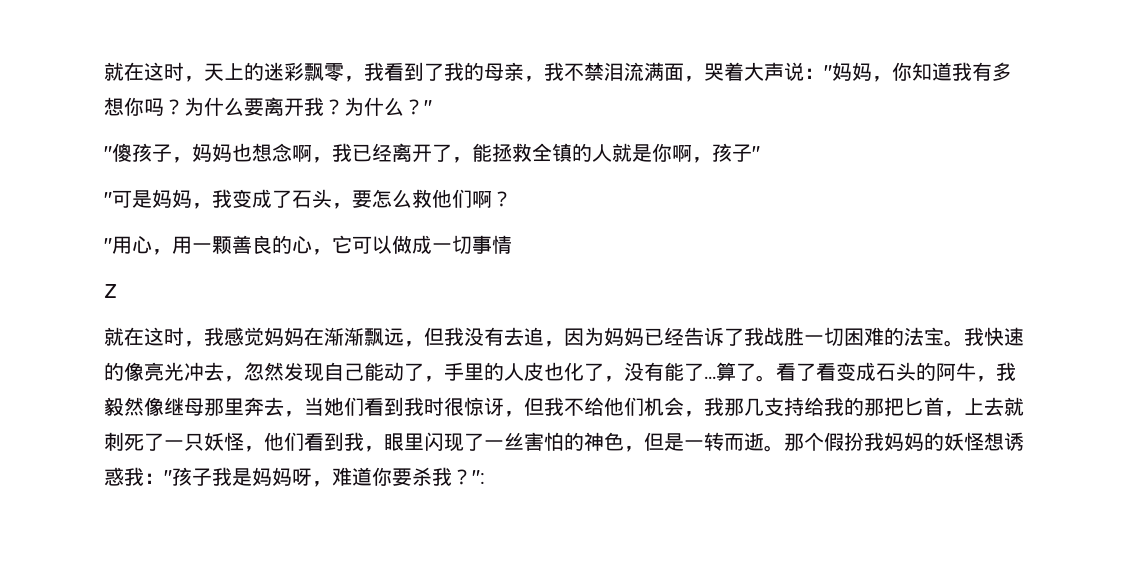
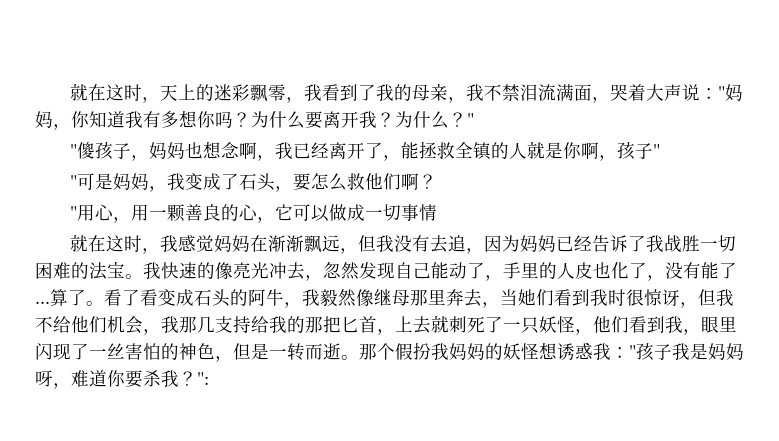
- Z

